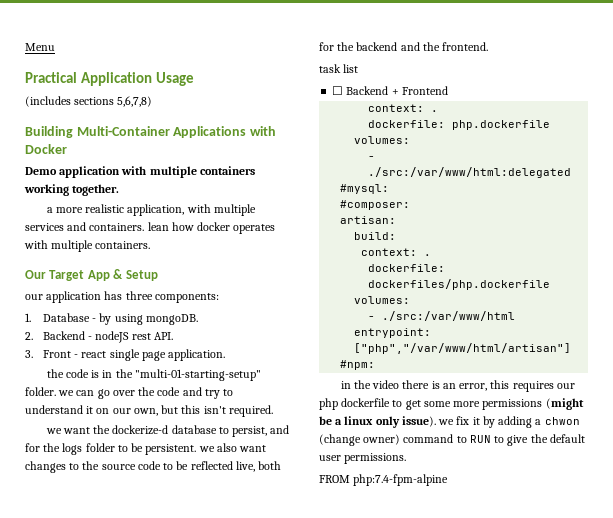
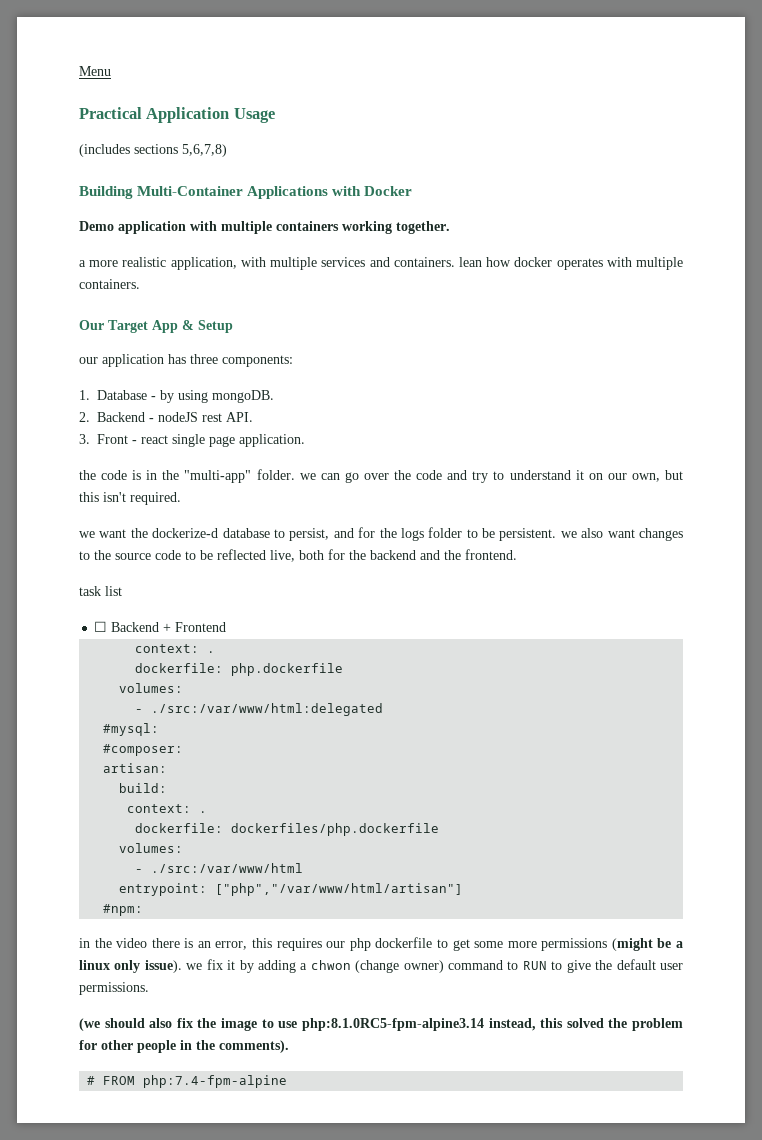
- the code is in the "multi-01-starting-setup" folder. we can go over the code and try to understand it on our own, but this isn't required.
+ the code is in the "multi-app" folder. we can go over the code and try to understand it on our own, but this isn't required.
- FROM php:7.4-fpm-alpine
+ (we should also fix the image to use php:8.1.0RC5-fpm-alpine3.14 instead, this solved the problem for other people in the comments).
+ # FROM php:7.4-fpm-alpine

